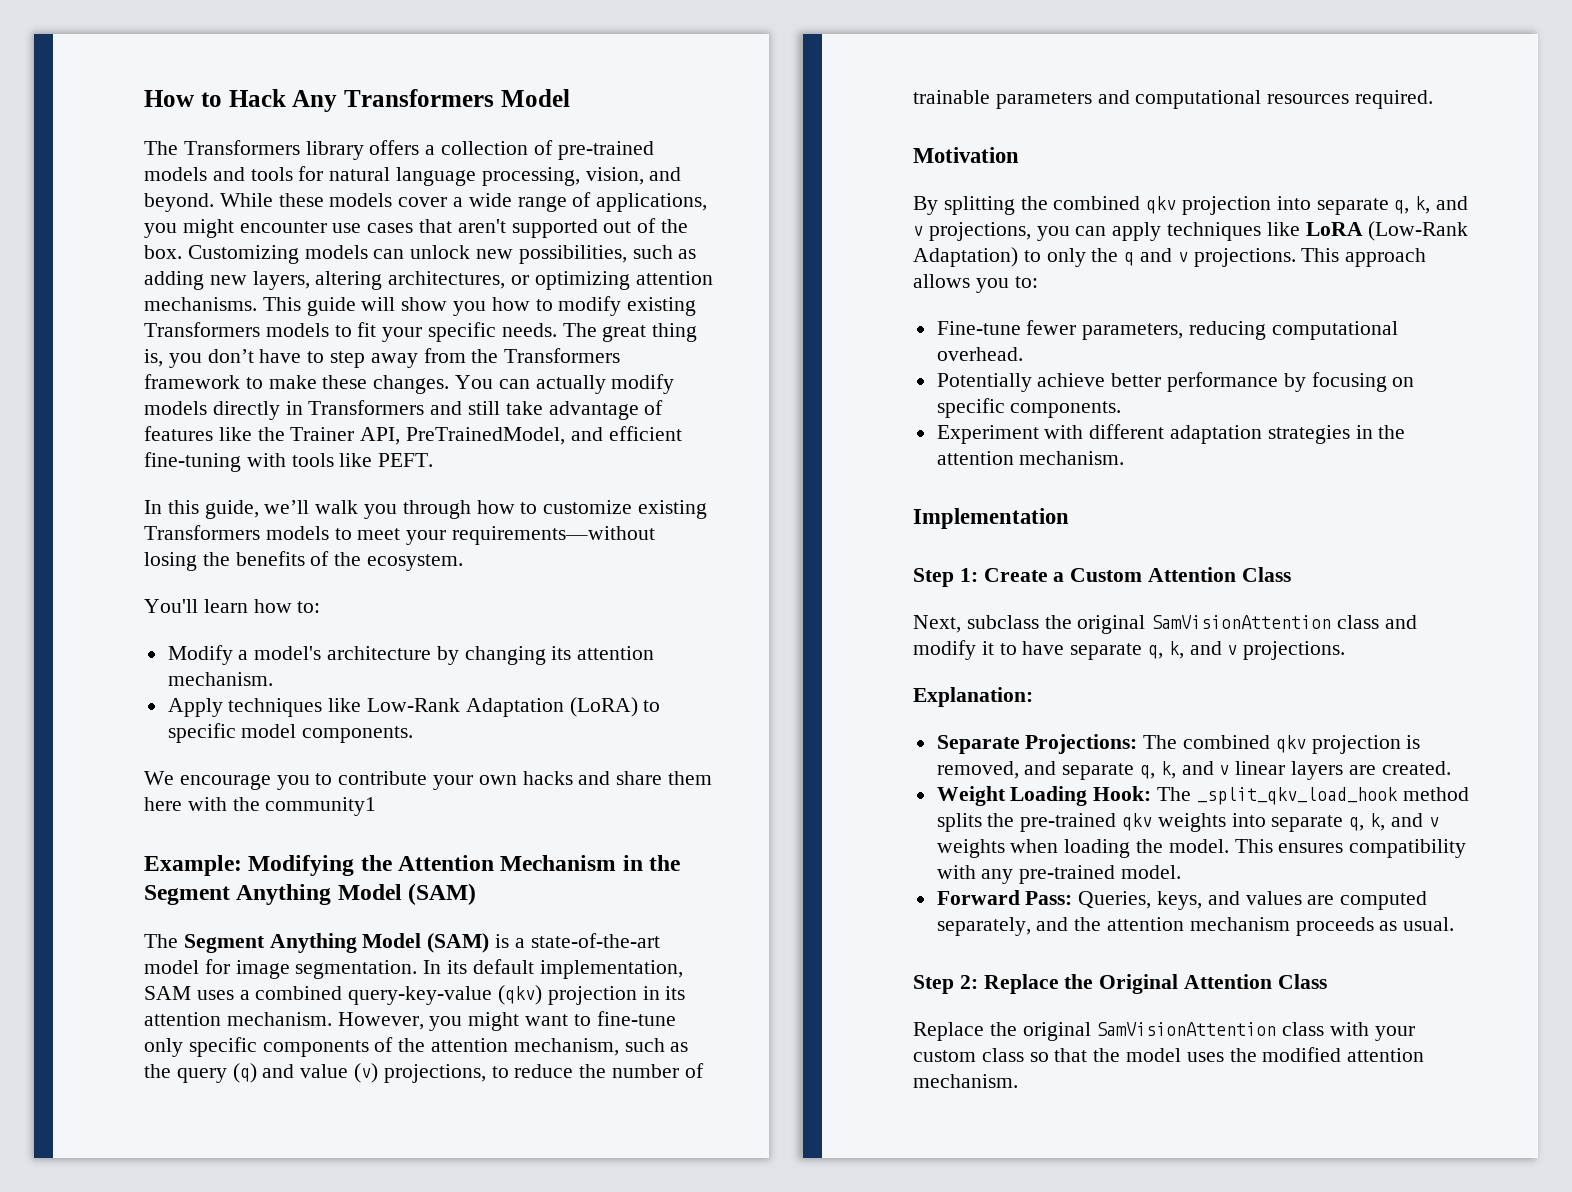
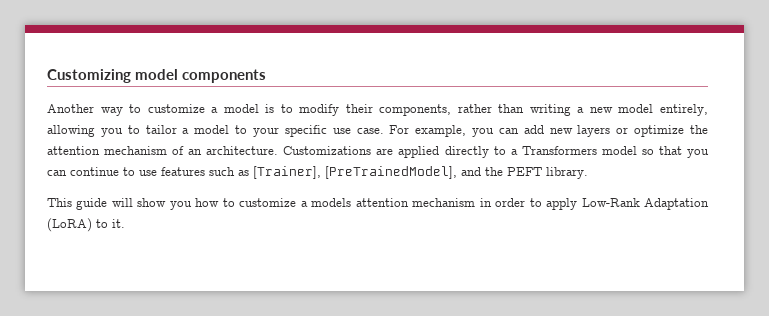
- How to Hack Any Transformers Model
- The Transformers library offers a collection of pre-trained models and tools for natural language processing, vision, and beyond. While these models cover a wide range of applications, you might encounter use cases that aren't supported out of the box. Customizing models can unlock new possibilities, such as adding new layers, altering architectures, or optimizing attention mechanisms. This guide will show you how to modify existing Transformers models to fit your specific needs. The great thing is, you don’t have to step away from the Transformers framework to make these changes. You can actually modify models directly in Transformers and still take advantage of features like the Trainer API, PreTrainedModel, and efficient fine-tuning with tools like PEFT.
- In this guide, we’ll walk you through how to customize existing Transformers models to meet your requirements—without losing the benefits of the ecosystem.
- You'll learn how to:
- Modify a model's architecture by changing its attention mechanism.
- Apply techniques like Low-Rank Adaptation (LoRA) to specific model components.
- We encourage you to contribute your own hacks and share them here with the community1
- Example: Modifying the Attention Mechanism in the Segment Anything Model (SAM)
- The Segment Anything Model (SAM) is a state-of-the-art model for image segmentation. In its default implementation, SAM uses a combined query-key-value (qkv) projection in its attention mechanism. However, you might want to fine-tune only specific components of the attention mechanism, such as the query (q) and value (v) projections, to reduce the number of trainable parameters and computational resources required.
- Motivation
- By splitting the combined qkv projection into separate q, k, and v projections, you can apply techniques like LoRA (Low-Rank Adaptation) to only the q and v projections. This approach allows you to:
- Fine-tune fewer parameters, reducing computational overhead.
- Potentially achieve better performance by focusing on specific components.
- Experiment with different adaptation strategies in the attention mechanism.
- Implementation
- Step 1: Create a Custom Attention Class
- Next, subclass the original SamVisionAttention class and modify it to have separate q, k, and v projections.
- Explanation:
- Separate Projections: The combined qkv projection is removed, and separate q, k, and v linear layers are created.
- Weight Loading Hook: The _split_qkv_load_hook method splits the pre-trained qkv weights into separate q, k, and v weights when loading the model. This ensures compatibility with any pre-trained model.
- Forward Pass: Queries, keys, and values are computed separately, and the attention mechanism proceeds as usual.
- Step 2: Replace the Original Attention Class
- Replace the original SamVisionAttention class with your custom class so that the model uses the modified attention mechanism.
+ Customizing model components
+ Another way to customize a model is to modify their components, rather than writing a new model entirely, allowing you to tailor a model to your specific use case. For example, you can add new layers or optimize the attention mechanism of an architecture. Customizations are applied directly to a Transformers model so that you can continue to use features such as [Trainer], [PreTrainedModel], and the PEFT library.
+ This guide will show you how to customize a models attention mechanism in order to apply Low-Rank Adaptation (LoRA) to it.

